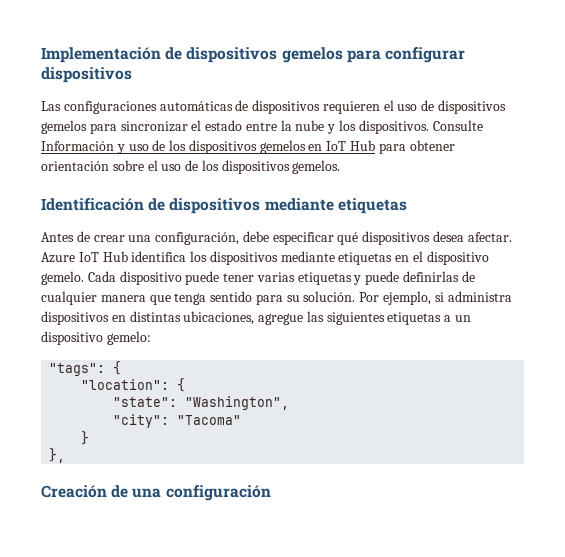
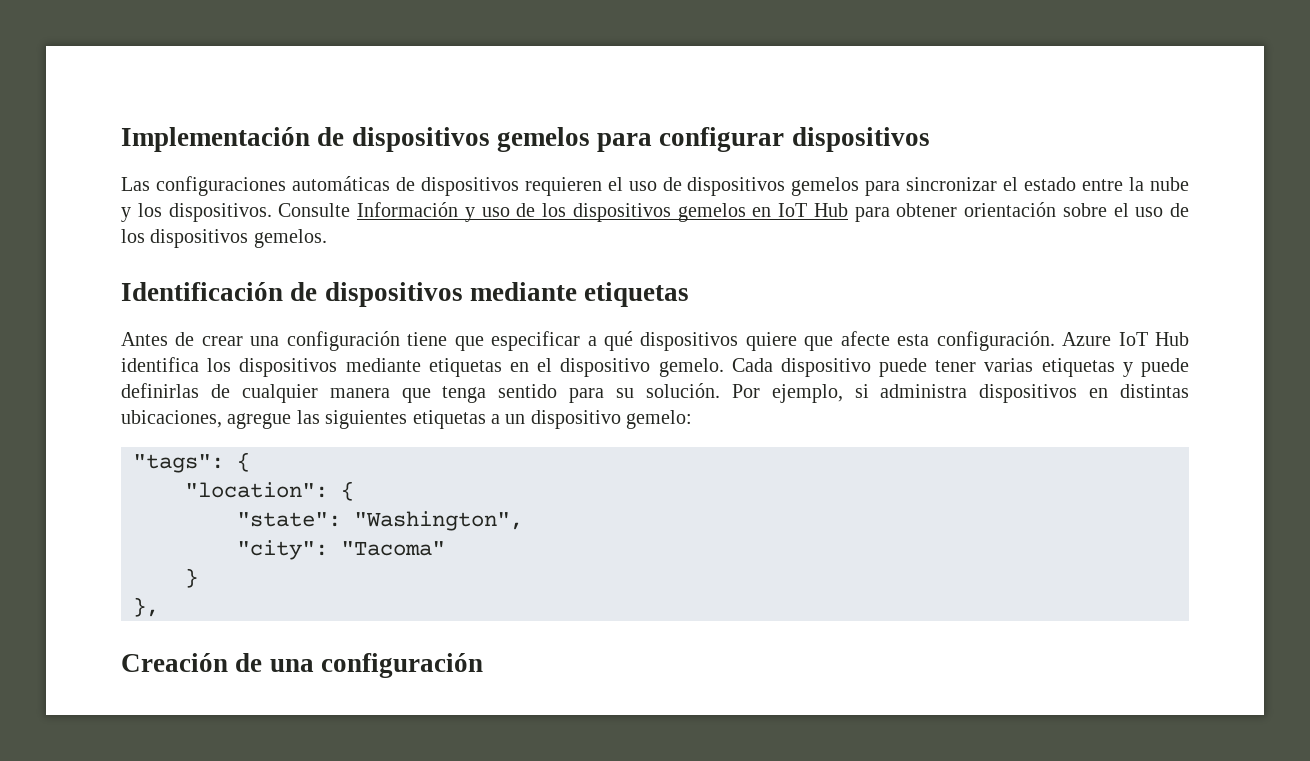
- Antes de crear una configuración, debe especificar qué dispositivos desea afectar.
+ Antes de crear una configuración tiene que especificar a qué dispositivos quiere que afecte esta configuración.

